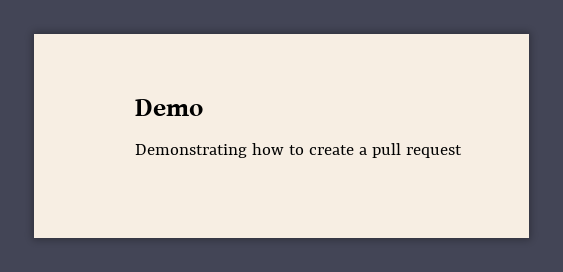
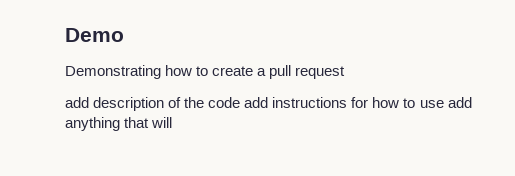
+ add description of the code add instructions for how to use add anything that will

